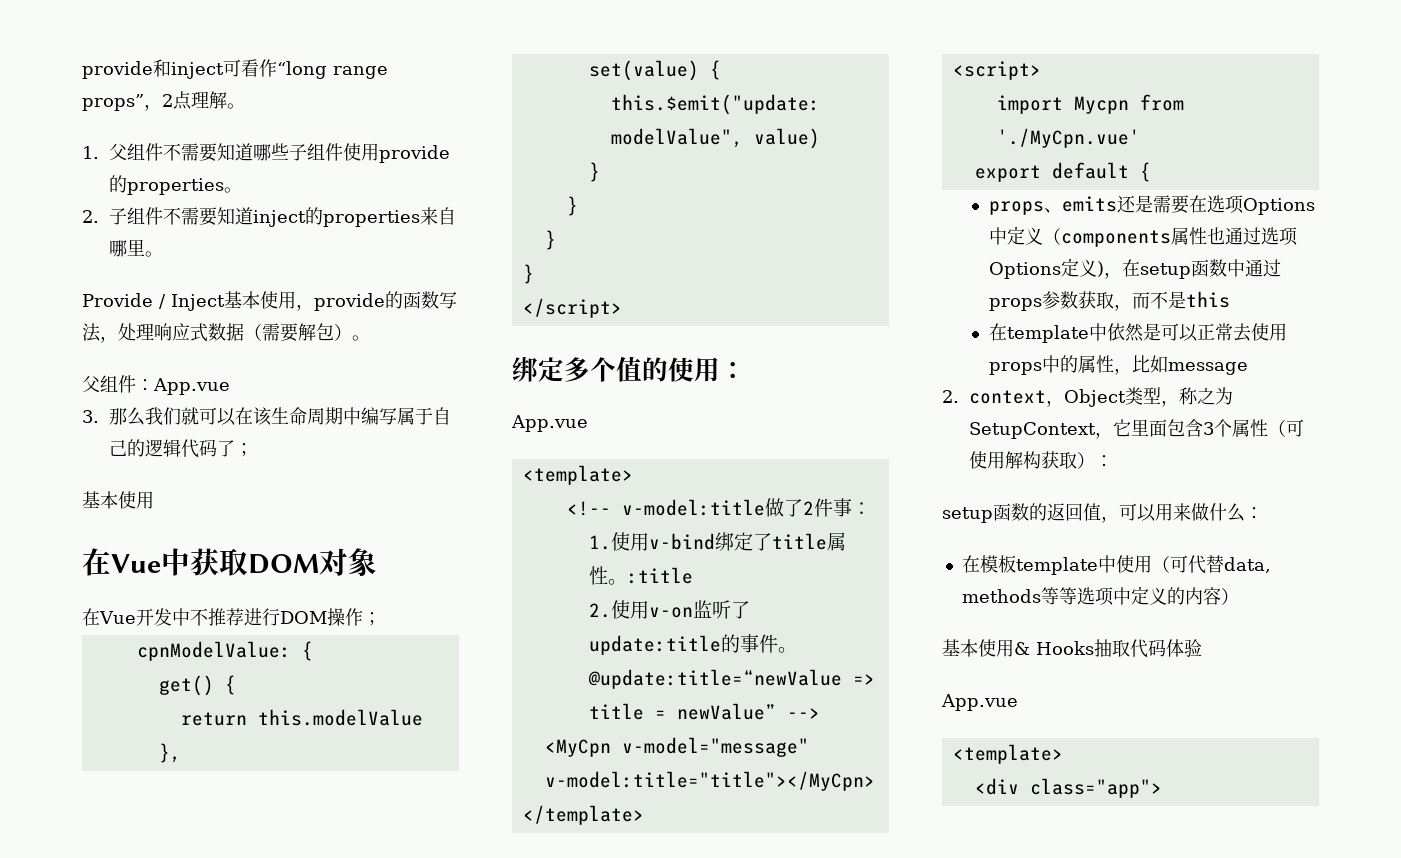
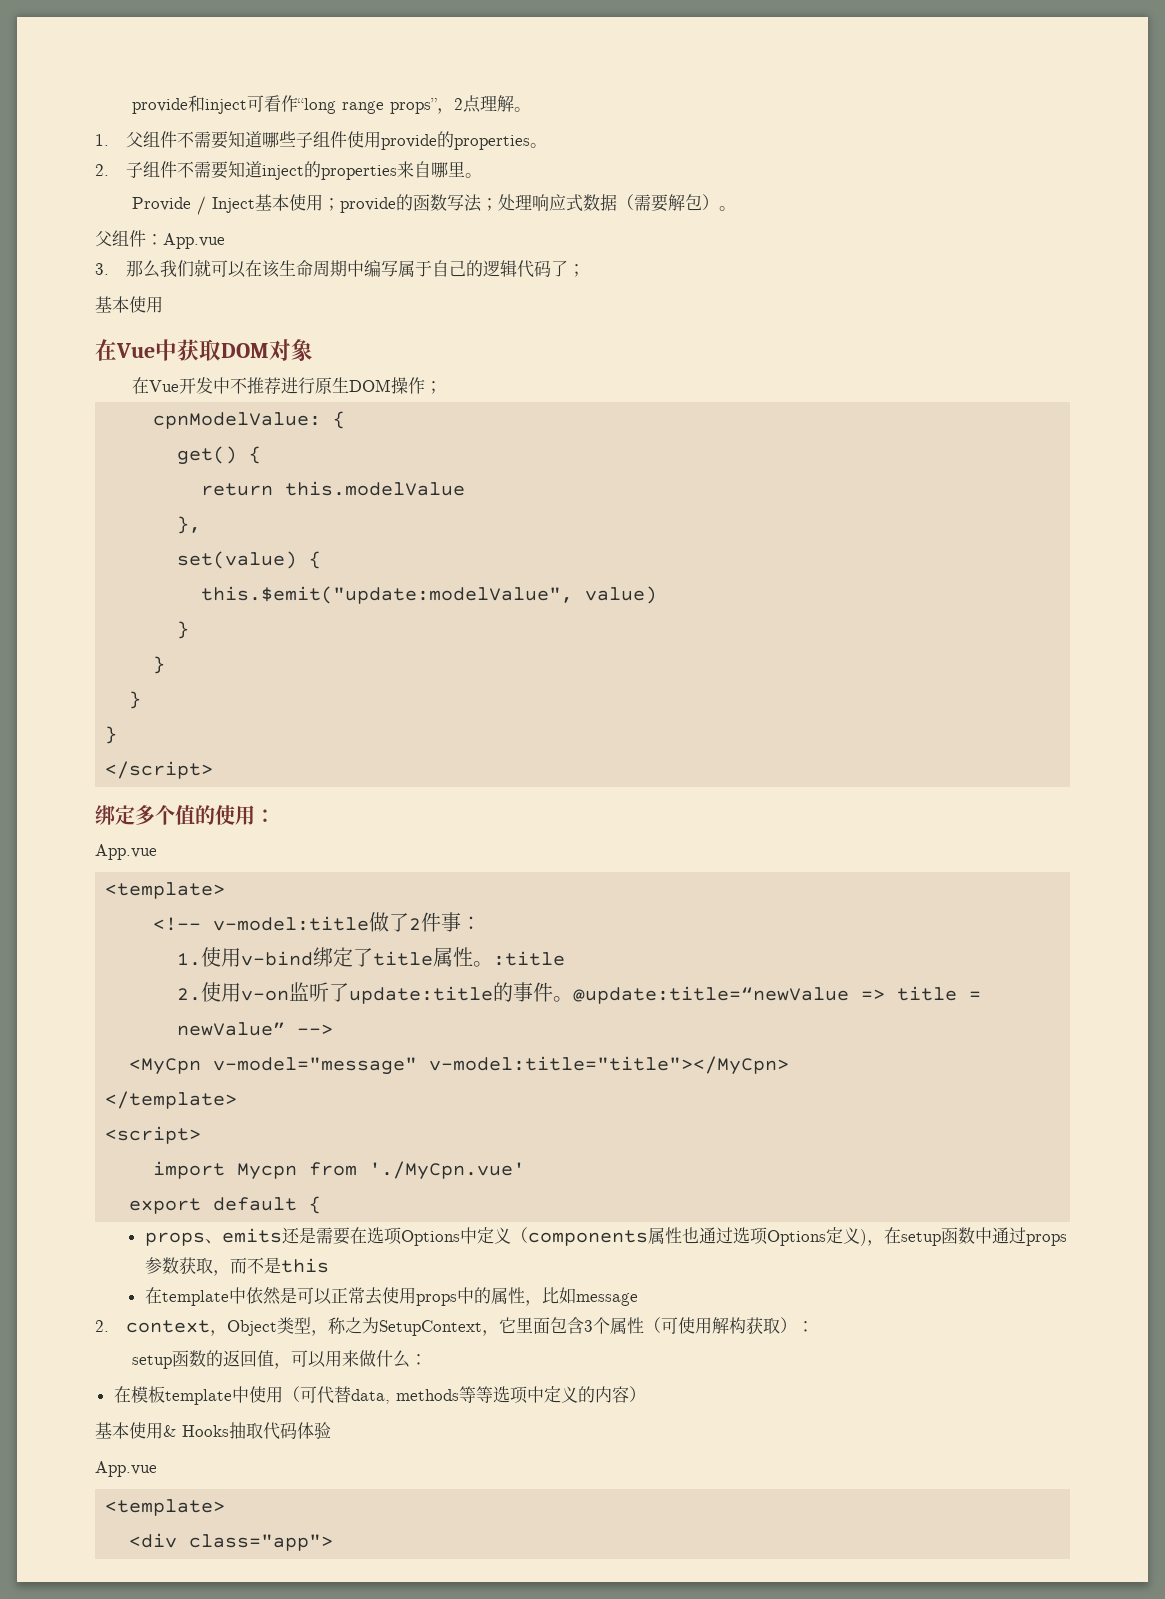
- Provide / Inject基本使用，provide的函数写法，处理响应式数据（需要解包）。
+ Provide / Inject基本使用；provide的函数写法；处理响应式数据（需要解包）。
- 在Vue开发中不推荐进行DOM操作；
+ 在Vue开发中不推荐进行原生DOM操作；

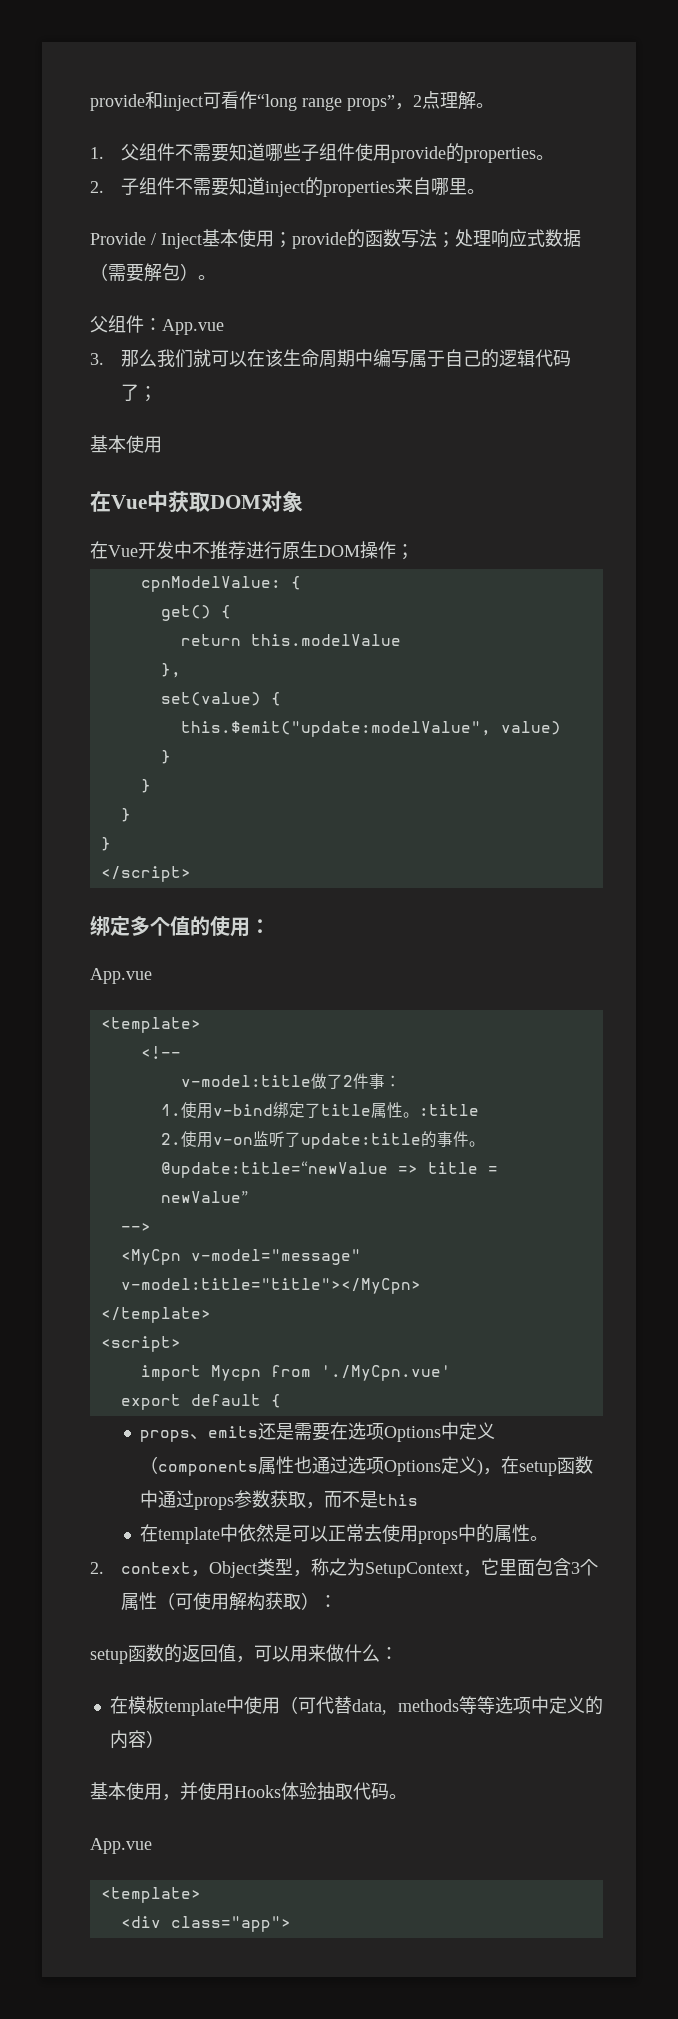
- <!-- v-model:title做了2件事：
+ <!--
+ v-model:title做了2件事：
- @update:title=“newValue => title = newValue” -->
+ @update:title=“newValue => title = newValue”
+ -->
- 在template中依然是可以正常去使用props中的属性，比如message
+ 在template中依然是可以正常去使用props中的属性。
- 基本使用& Hooks抽取代码体验
+ 基本使用，并使用Hooks体验抽取代码。

